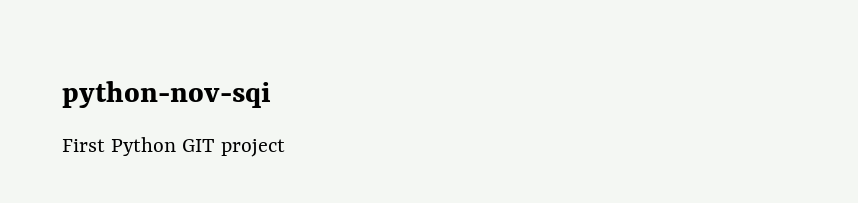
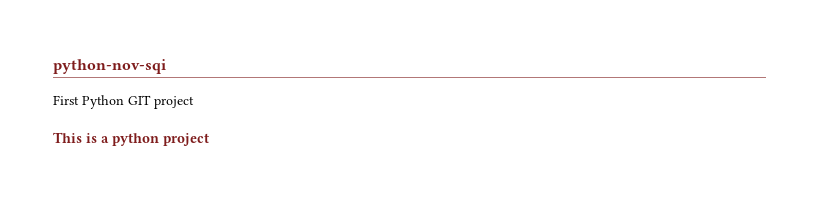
+ This is a python project

